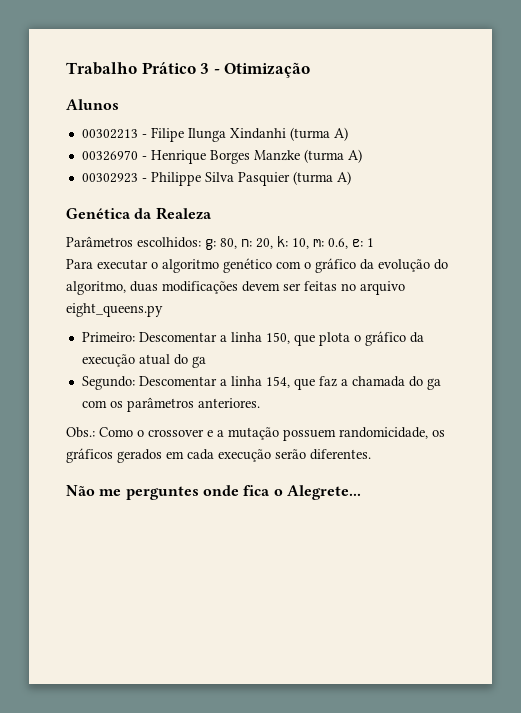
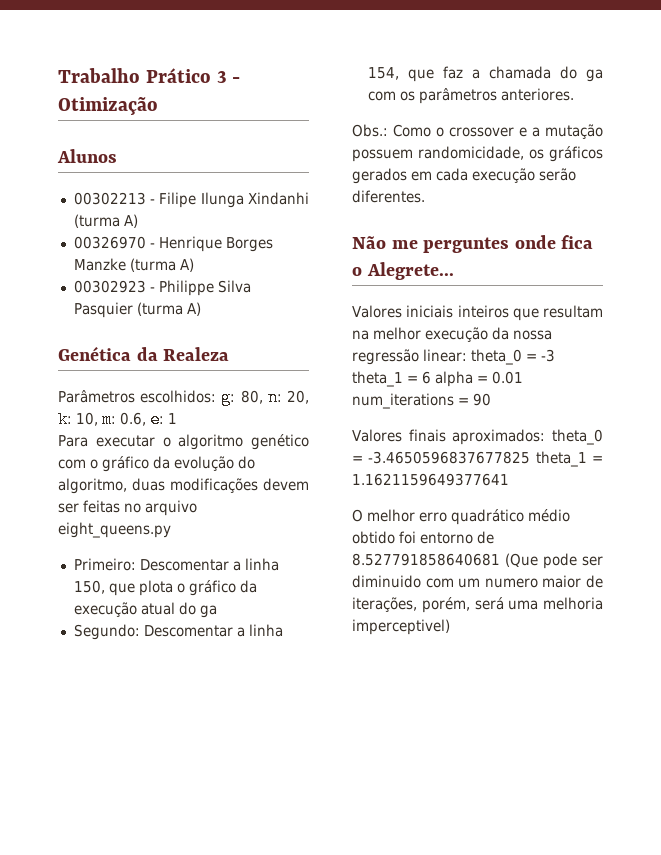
+ Valores iniciais inteiros que resultam na melhor execução da nossa regressão linear: theta_0 = -3 theta_1 = 6 alpha = 0.01 num_iterations = 90
+ Valores finais aproximados: theta_0 = -3.4650596837677825 theta_1 = 1.1621159649377641
+ O melhor erro quadrático médio obtido foi entorno de 8.527791858640681 (Que pode ser diminuido com um numero maior de iterações, porém, será uma melhoria imperceptivel)

